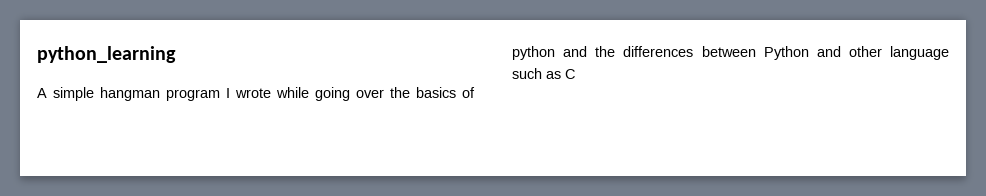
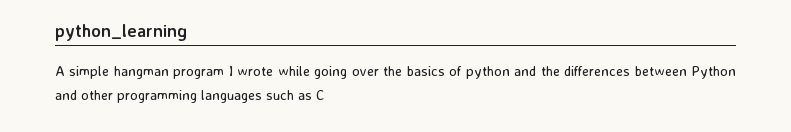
- A simple hangman program I wrote while going over the basics of python and the differences between Python and other language such as C
+ A simple hangman program I wrote while going over the basics of python and the differences between Python and other programming languages such as C

